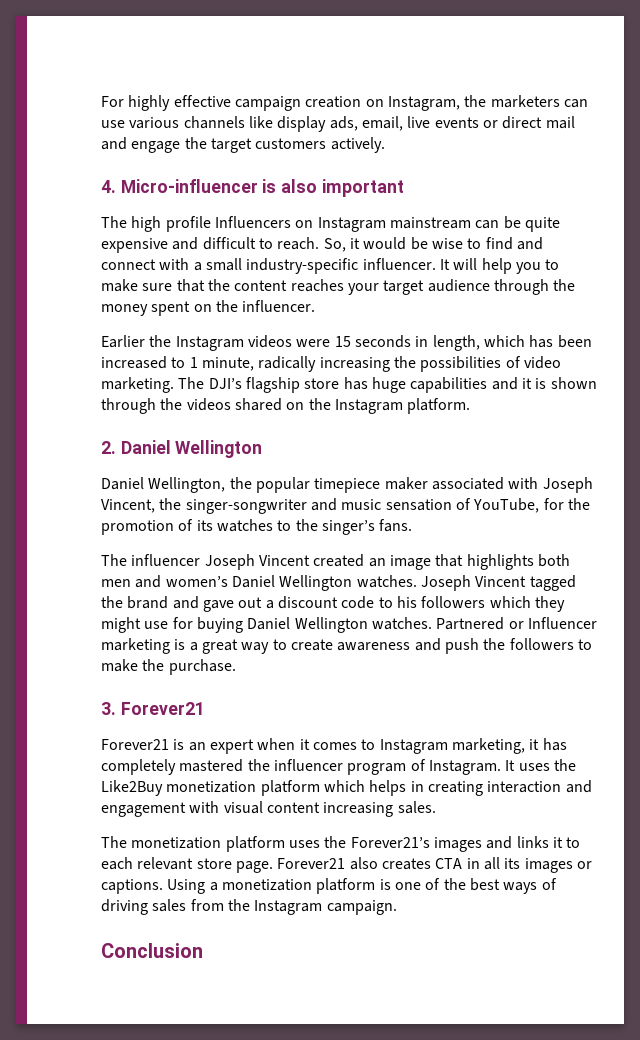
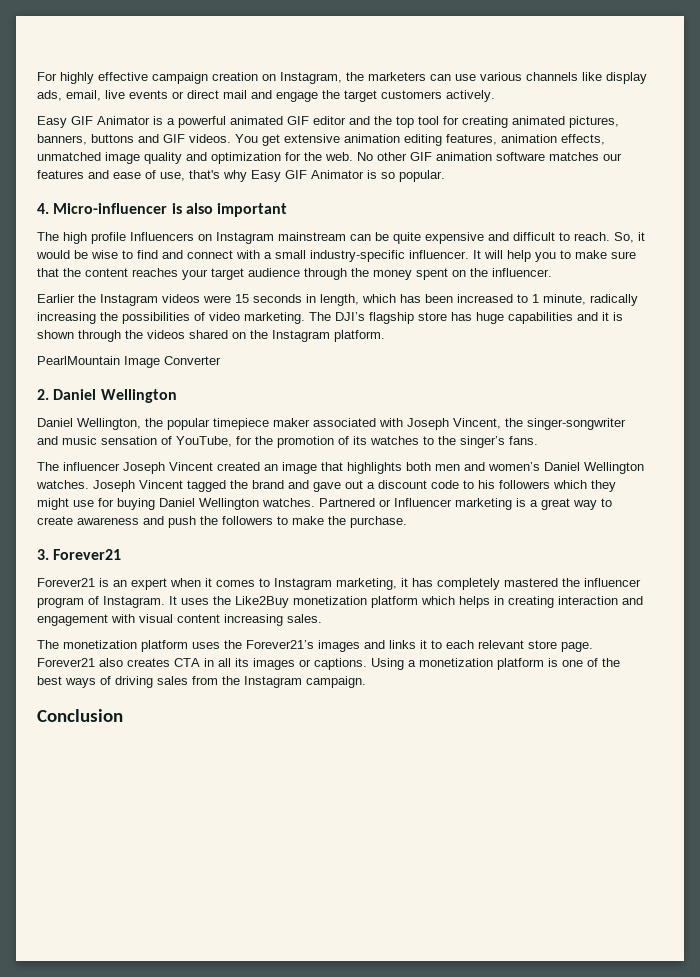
+ Easy GIF Animator is a powerful animated GIF editor and the top tool for creating animated pictures, banners, buttons and GIF videos. You get extensive animation editing features, animation effects, unmatched image quality and optimization for the web. No other GIF animation software matches our features and ease of use, that's why Easy GIF Animator is so popular.
+ PearlMountain Image Converter

